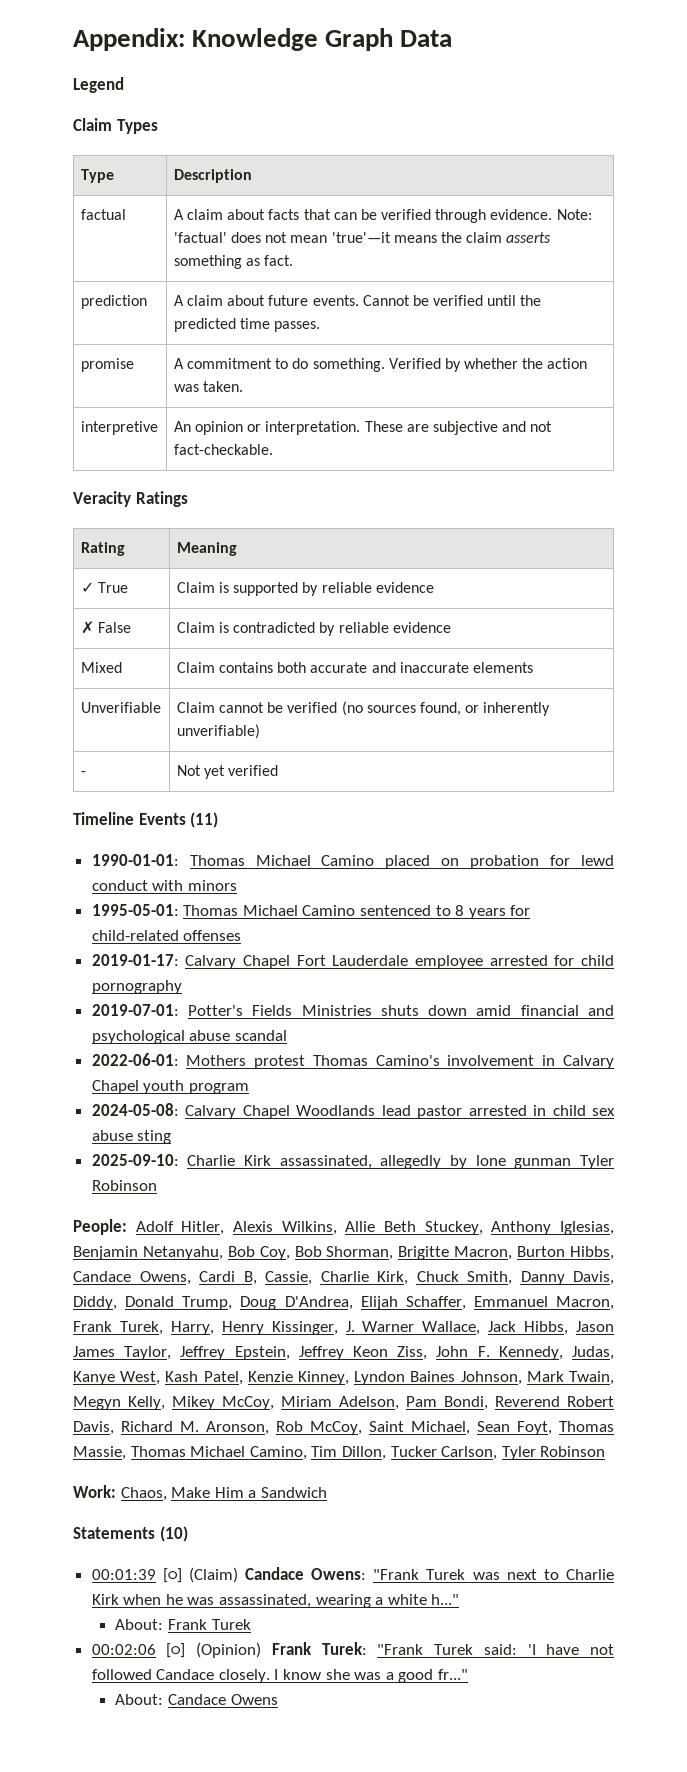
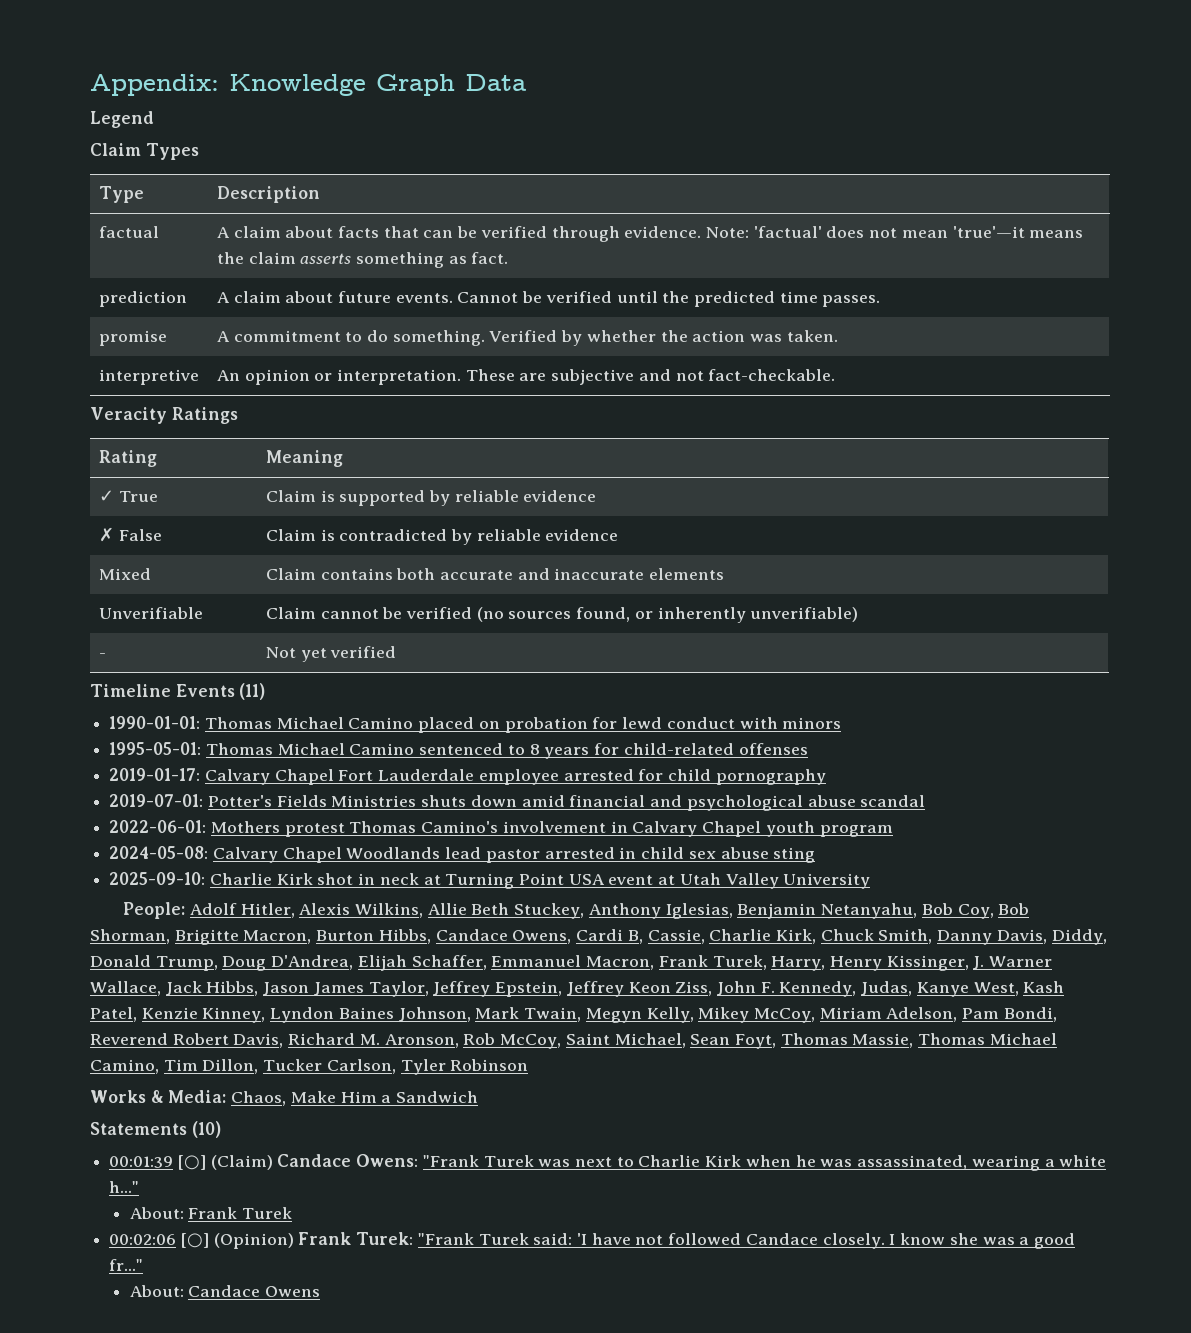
- 2025-09-10: Charlie Kirk assassinated, allegedly by lone gunman Tyler Robinson
+ 2025-09-10: Charlie Kirk shot in neck at Turning Point USA event at Utah Valley University
- Work: Chaos, Make Him a Sandwich
+ Works & Media: Chaos, Make Him a Sandwich

